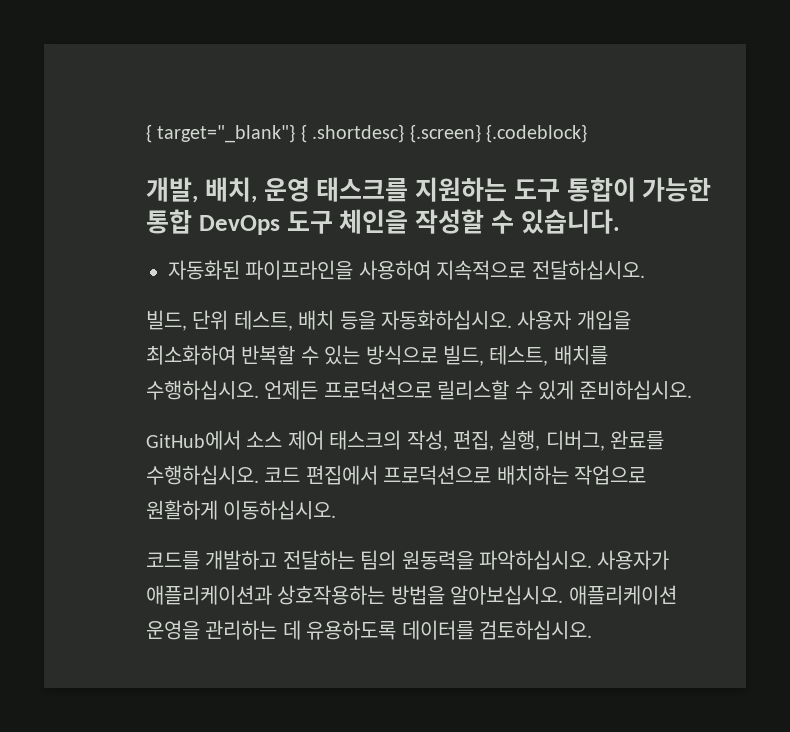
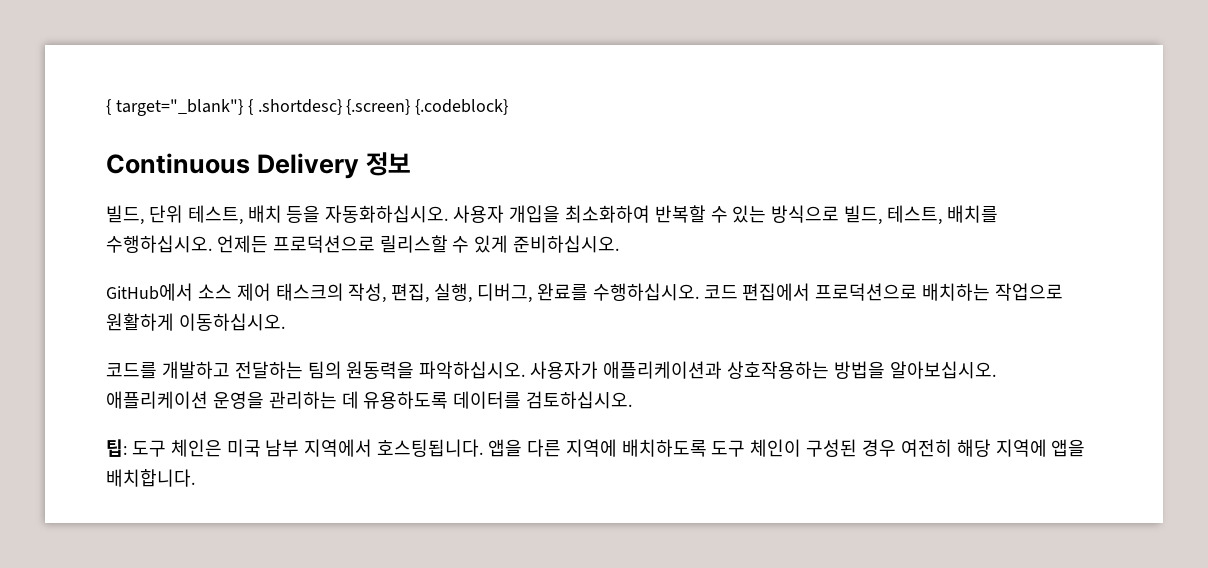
- 개발, 배치, 운영 태스크를 지원하는 도구 통합이 가능한 통합 DevOps 도구 체인을 작성할 수 있습니다.
- 자동화된 파이프라인을 사용하여 지속적으로 전달하십시오.
+ Continuous Delivery 정보
+ 팁: 도구 체인은 미국 남부 지역에서 호스팅됩니다. 앱을 다른 지역에 배치하도록 도구 체인이 구성된 경우 여전히 해당 지역에 앱을 배치합니다.

